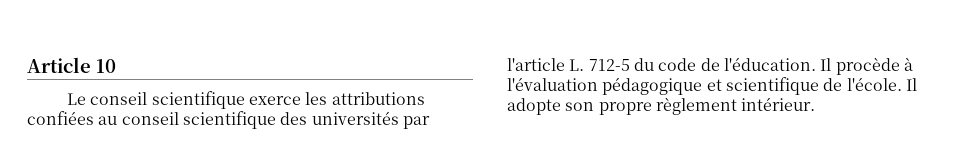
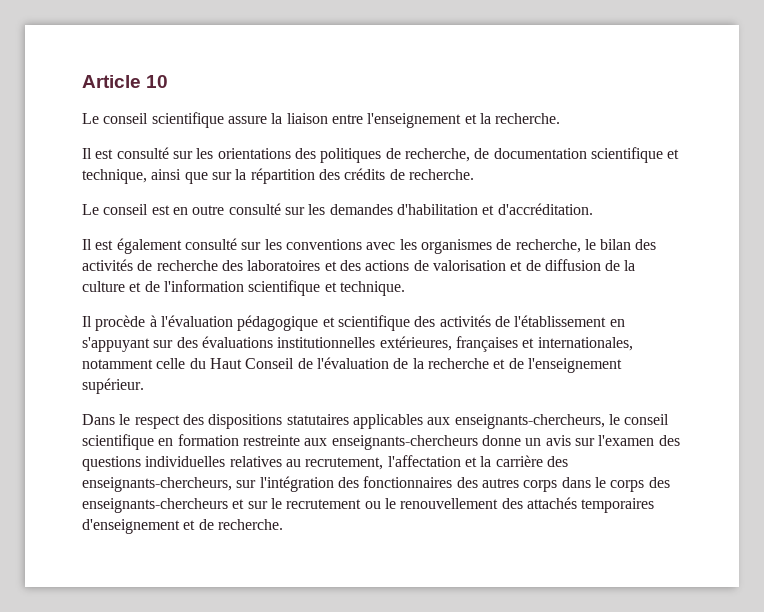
- Le conseil scientifique exerce les attributions confiées au conseil scientifique des universités par l'article L. 712-5 du code de l'éducation. Il procède à l'évaluation pédagogique et scientifique de l'école. Il adopte son propre règlement intérieur.
+ Le conseil scientifique assure la liaison entre l'enseignement et la recherche.
+ Il est consulté sur les orientations des politiques de recherche, de documentation scientifique et technique, ainsi que sur la répartition des crédits de recherche.
+ Le conseil est en outre consulté sur les demandes d'habilitation et d'accréditation.
+ Il est également consulté sur les conventions avec les organismes de recherche, le bilan des activités de recherche des laboratoires et des actions de valorisation et de diffusion de la culture et de l'information scientifique et technique.
+ Il procède à l'évaluation pédagogique et scientifique des activités de l'établissement en s'appuyant sur des évaluations institutionnelles extérieures, françaises et internationales, notamment celle du Haut Conseil de l'évaluation de la recherche et de l'enseignement supérieur.
+ Dans le respect des dispositions statutaires applicables aux enseignants-chercheurs, le conseil scientifique en formation restreinte aux enseignants-chercheurs donne un avis sur l'examen des questions individuelles relatives au recrutement, l'affectation et la carrière des enseignants-chercheurs, sur l'intégration des fonctionnaires des autres corps dans le corps des enseignants-chercheurs et sur le recrutement ou le renouvellement des attachés temporaires d'enseignement et de recherche.

